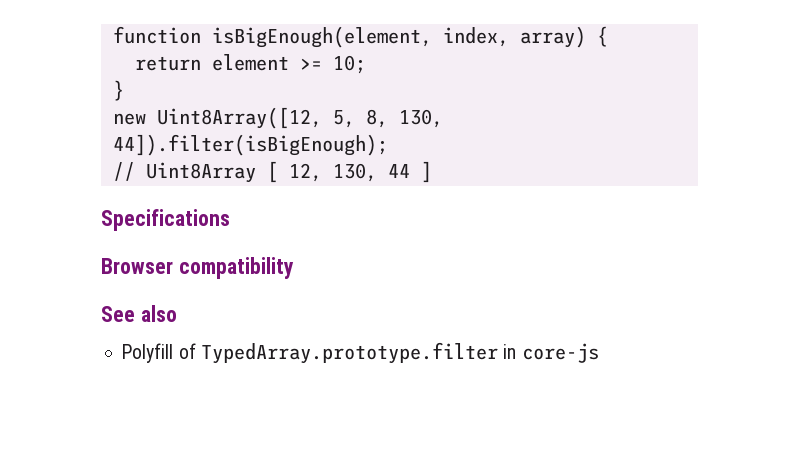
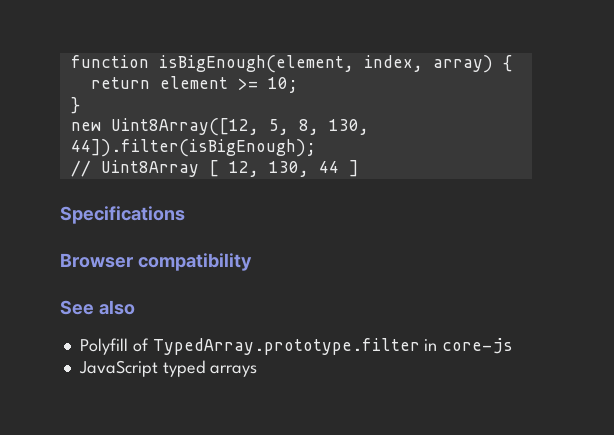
+ JavaScript typed arrays

